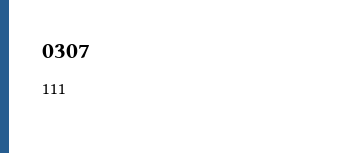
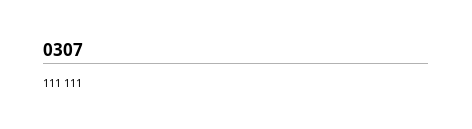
- 111
+ 111 111

